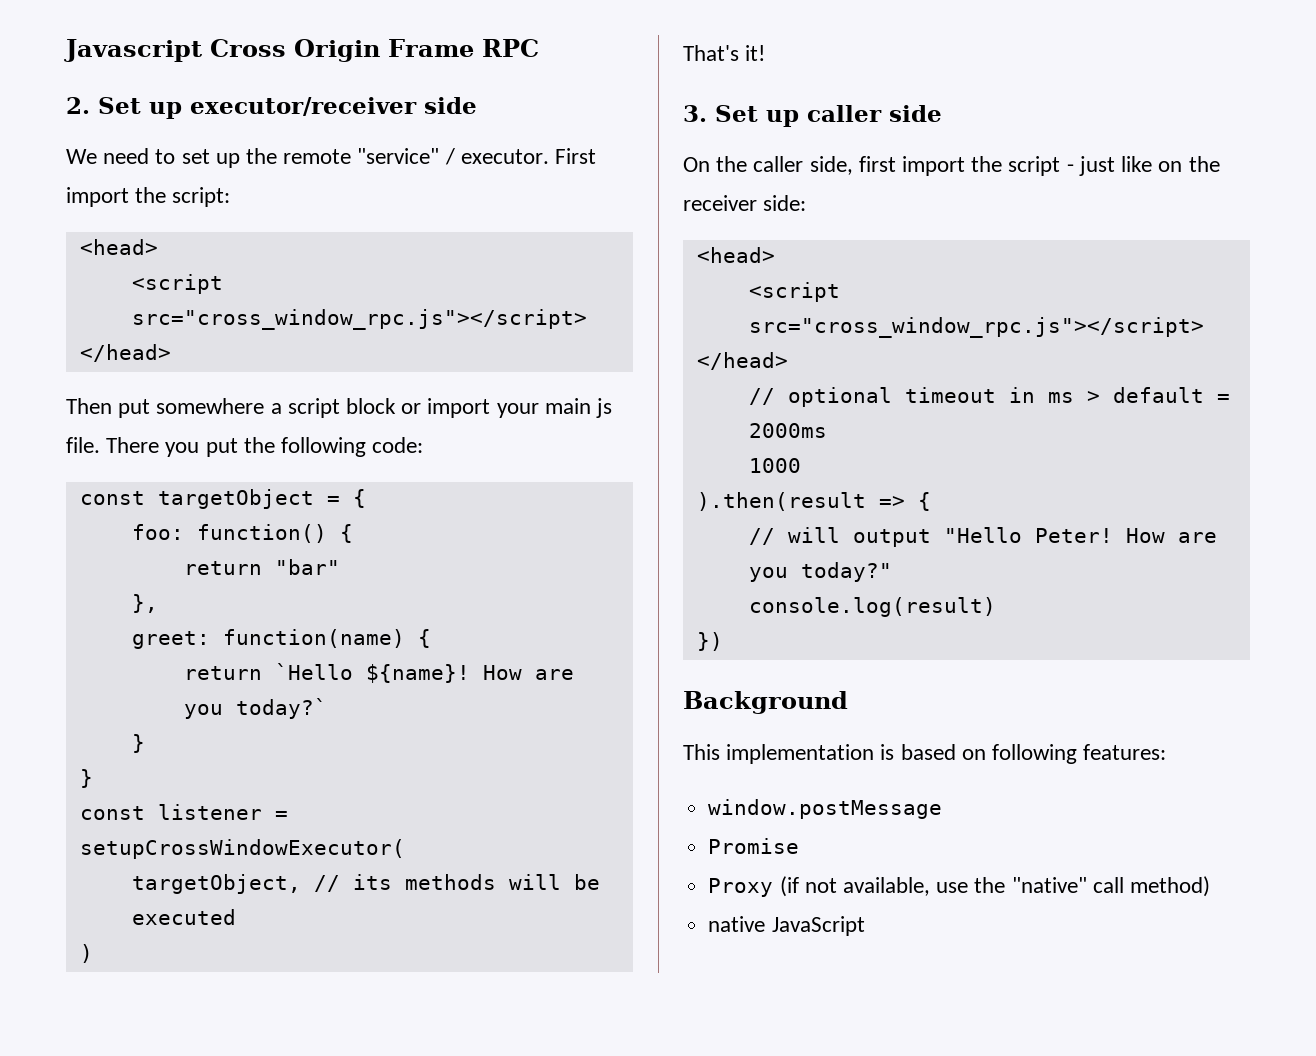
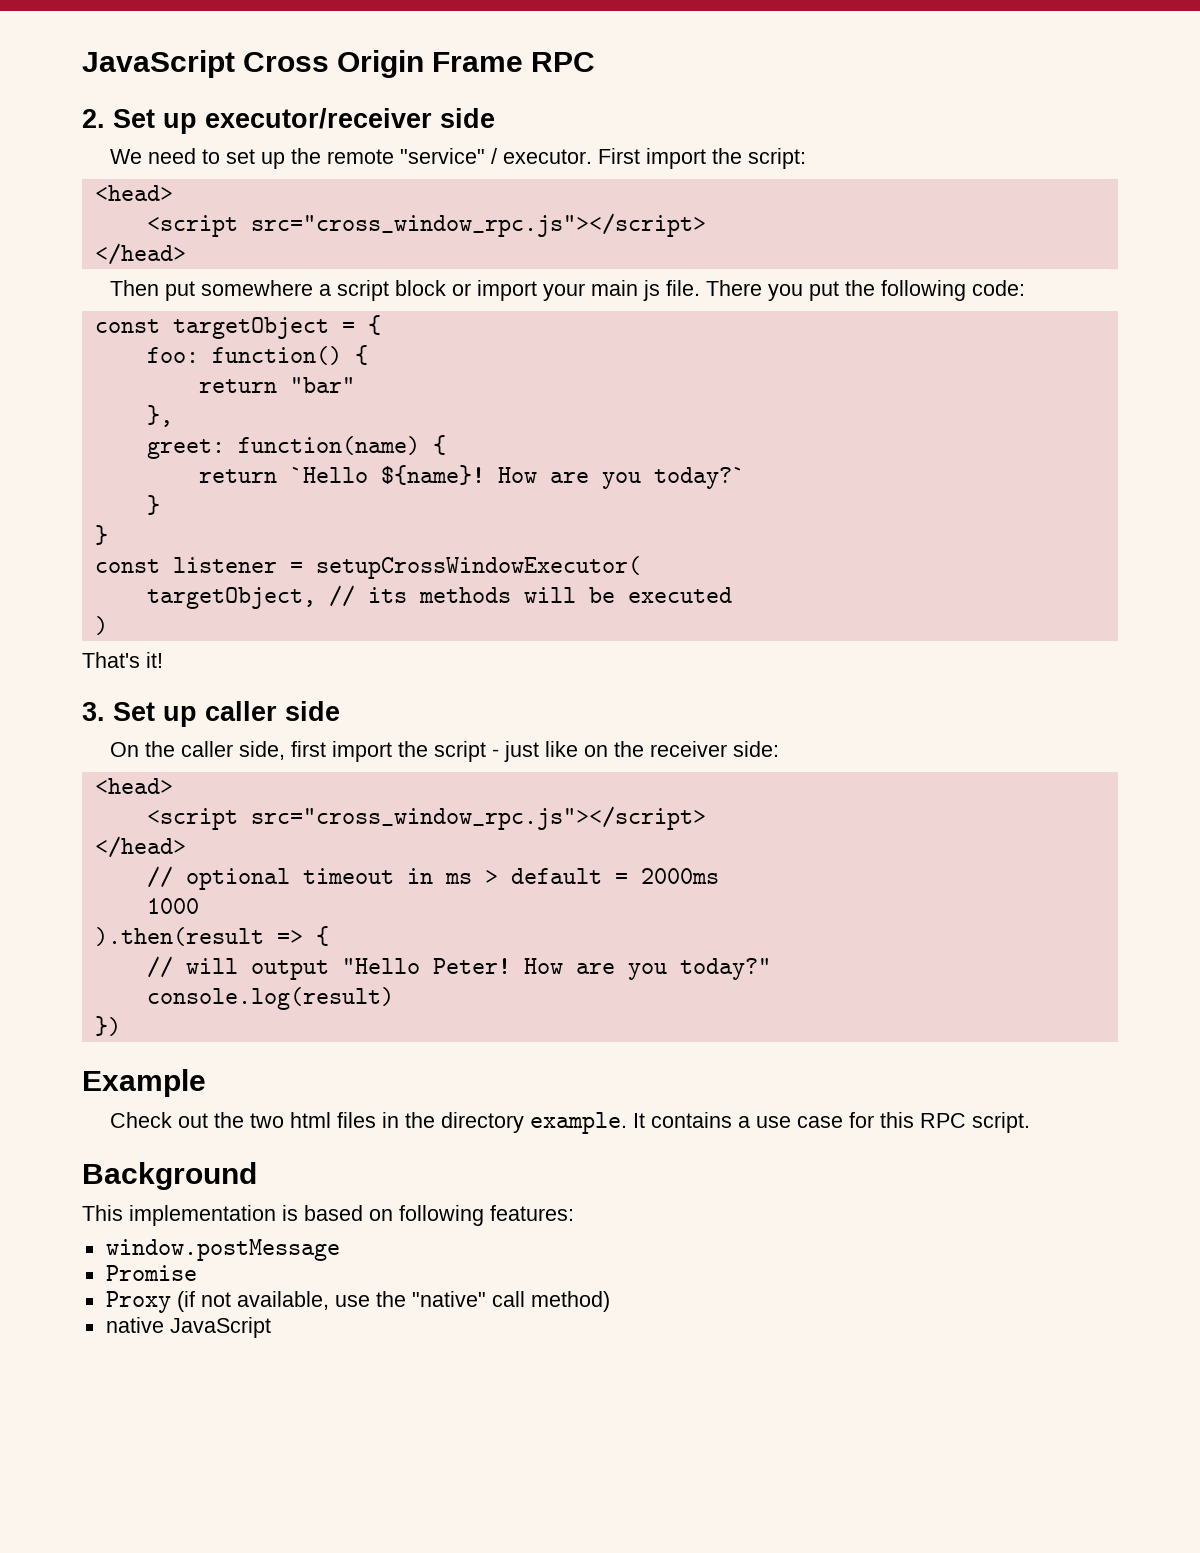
- Javascript Cross Origin Frame RPC
+ JavaScript Cross Origin Frame RPC
+ Example
+ Check out the two html files in the directory example. It contains a use case for this RPC script.

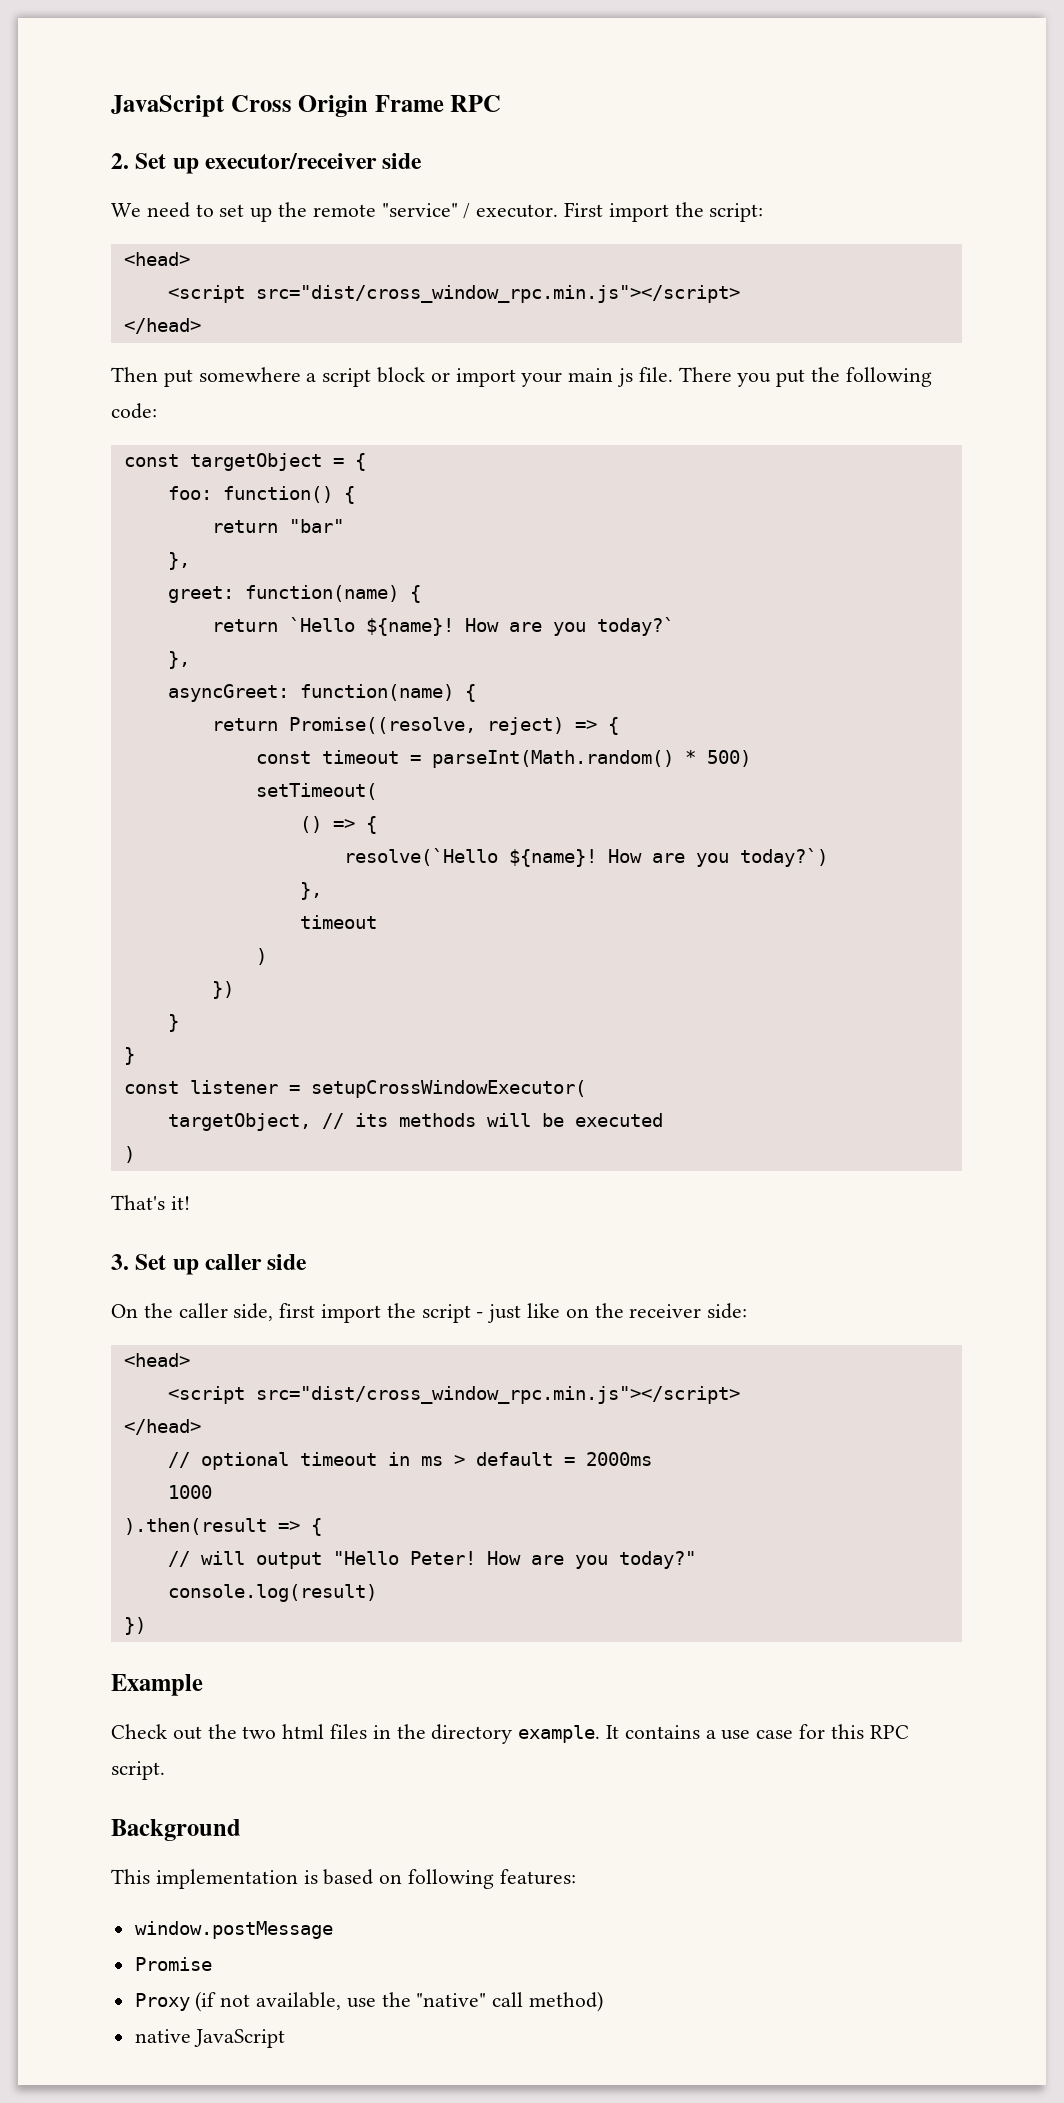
  First import the script:
  <head>
- <script src="cross_window_rpc.js"></script>
+ <script src="dist/cross_window_rpc.min.js"></script>
  How are you today?`
+ },
+ asyncGreet: function(name) {
+ return Promise((resolve, reject) => {
+ const timeout = parseInt(Math.random() * 500)
+ setTimeout(
+ () => {
+ resolve(`Hello ${name}! How are you today?`)
+ },
+ timeout
+ )
+ })
  On the caller side, first import the script - just like on the receiver side:
  <head>
- <script src="cross_window_rpc.js"></script>
+ <script src="dist/cross_window_rpc.min.js"></script>

